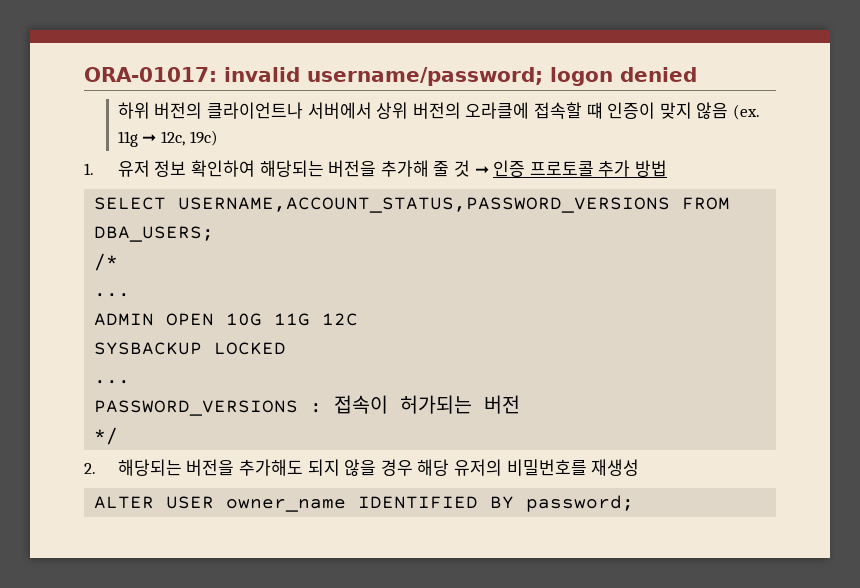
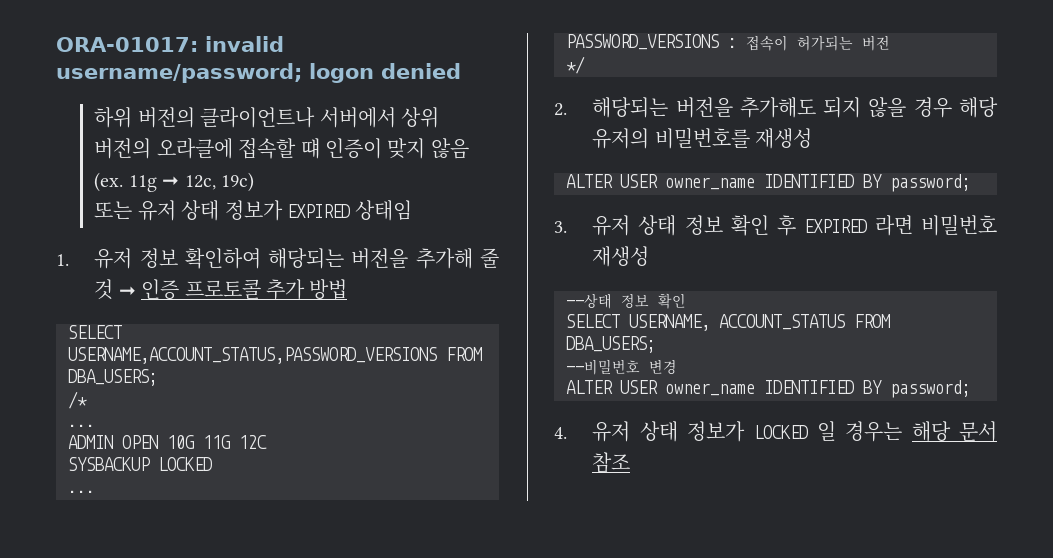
+ 또는 유저 상태 정보가 EXPIRED 상태임
+ 3. 유저 상태 정보 확인 후 EXPIRED 라면 비밀번호 재생성
+ --상태 정보 확인
+ SELECT USERNAME, ACCOUNT_STATUS FROM DBA_USERS;
+ --비밀번호 변경
+ ALTER USER owner_name IDENTIFIED BY password;
+ 4. 유저 상태 정보가 LOCKED 일 경우는 해당 문서 참조

